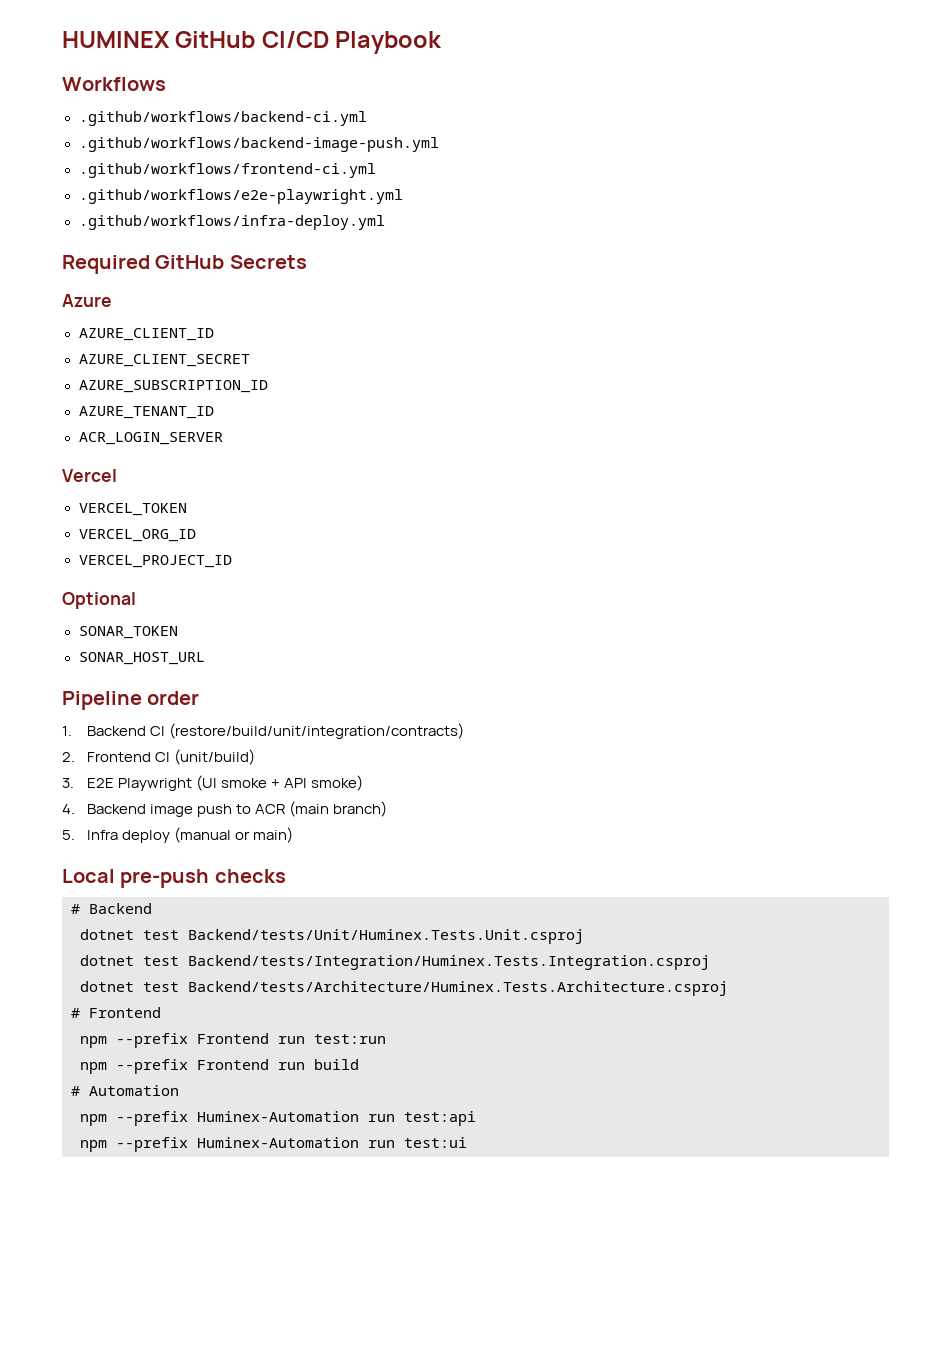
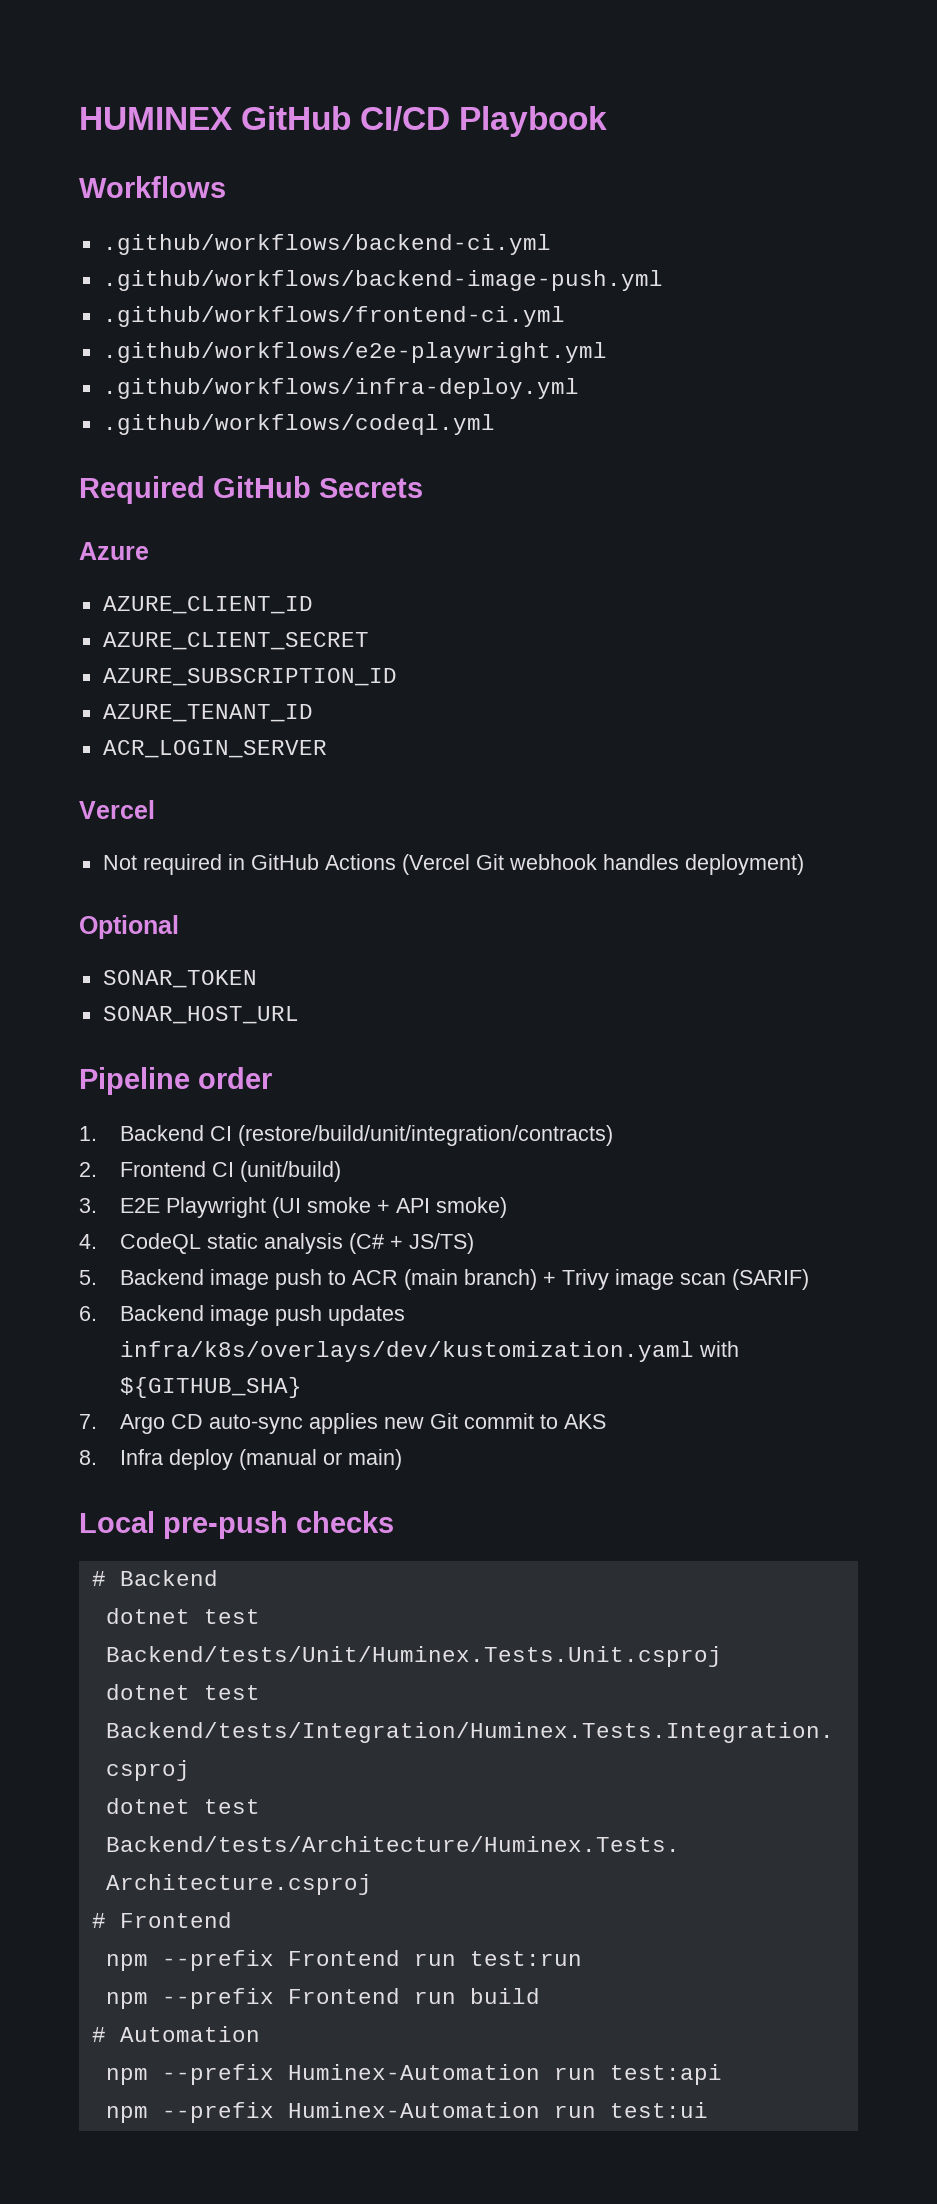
+ .github/workflows/codeql.yml
- VERCEL_TOKEN
- VERCEL_ORG_ID
- VERCEL_PROJECT_ID
+ Not required in GitHub Actions (Vercel Git webhook handles deployment)
- 4. Backend image push to ACR (main branch)
- 5. Infra deploy (manual or main)
+ 4. CodeQL static analysis (C# + JS/TS)
+ 5. Backend image push to ACR (main branch) + Trivy image scan (SARIF)
+ 6. Backend image push updates infra/k8s/overlays/dev/kustomization.yaml with ${GITHUB_SHA}
+ 7. Argo CD auto-sync applies new Git commit to AKS
+ 8. Infra deploy (manual or main)

